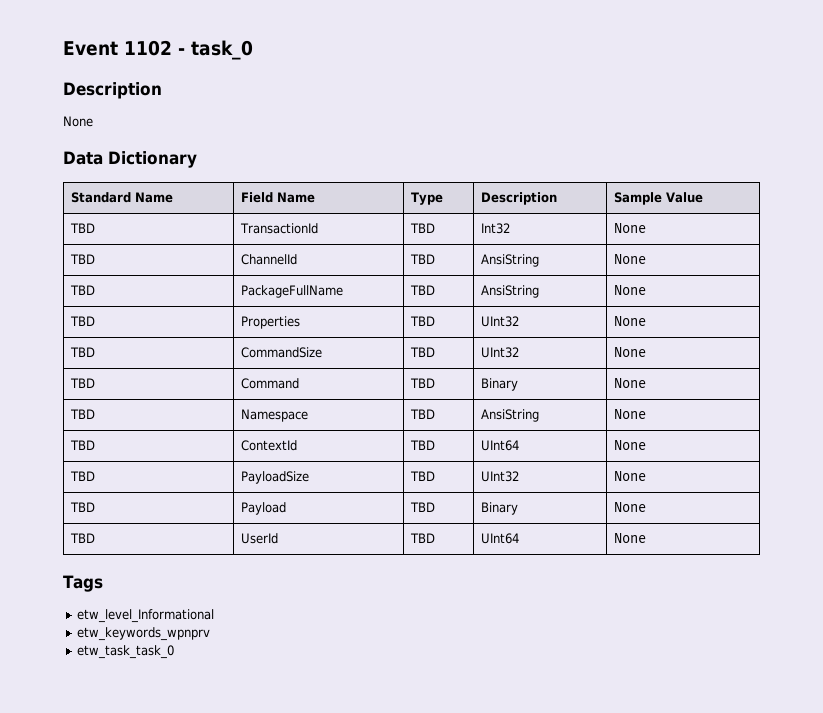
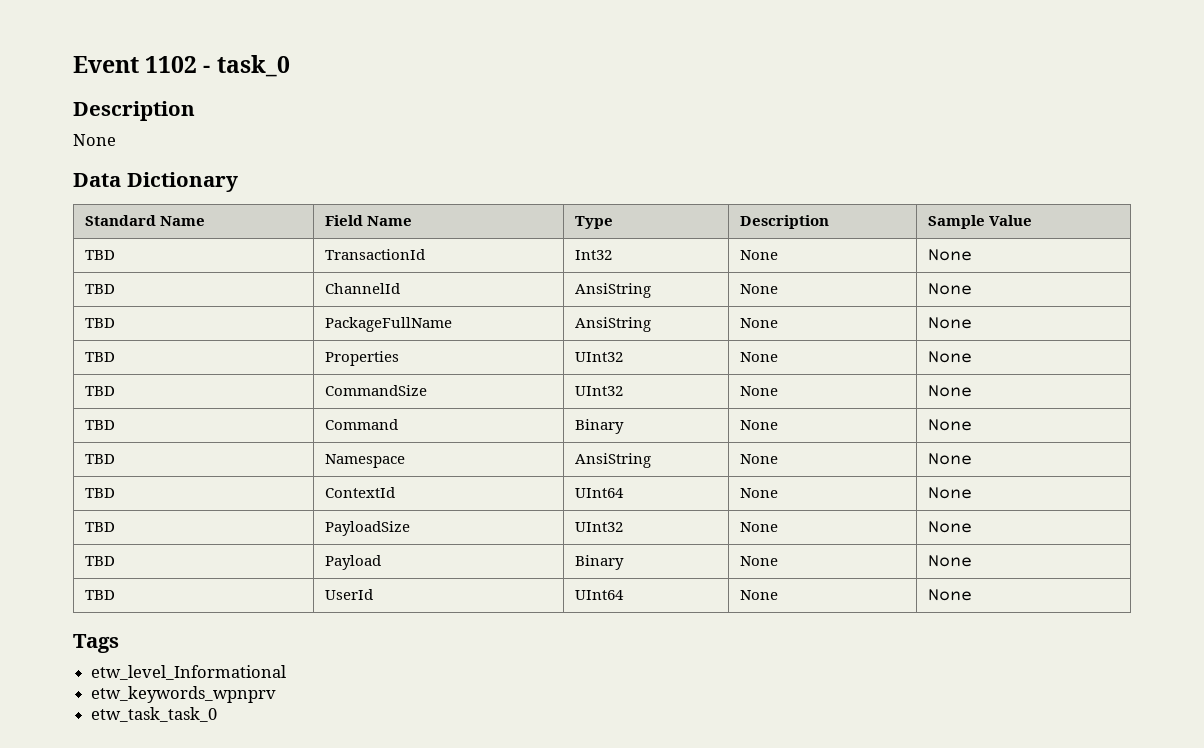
- TBD | TransactionId | TBD | Int32 | None
+ TBD | TransactionId | Int32 | None | None
- TBD | ChannelId | TBD | AnsiString | None
+ TBD | ChannelId | AnsiString | None | None
- TBD | PackageFullName | TBD | AnsiString | None
+ TBD | PackageFullName | AnsiString | None | None
- TBD | Properties | TBD | UInt32 | None
+ TBD | Properties | UInt32 | None | None
- TBD | CommandSize | TBD | UInt32 | None
+ TBD | CommandSize | UInt32 | None | None
- TBD | Command | TBD | Binary | None
+ TBD | Command | Binary | None | None
- TBD | Namespace | TBD | AnsiString | None
+ TBD | Namespace | AnsiString | None | None
- TBD | ContextId | TBD | UInt64 | None
+ TBD | ContextId | UInt64 | None | None
- TBD | PayloadSize | TBD | UInt32 | None
+ TBD | PayloadSize | UInt32 | None | None
- TBD | Payload | TBD | Binary | None
+ TBD | Payload | Binary | None | None
- TBD | UserId | TBD | UInt64 | None
+ TBD | UserId | UInt64 | None | None

